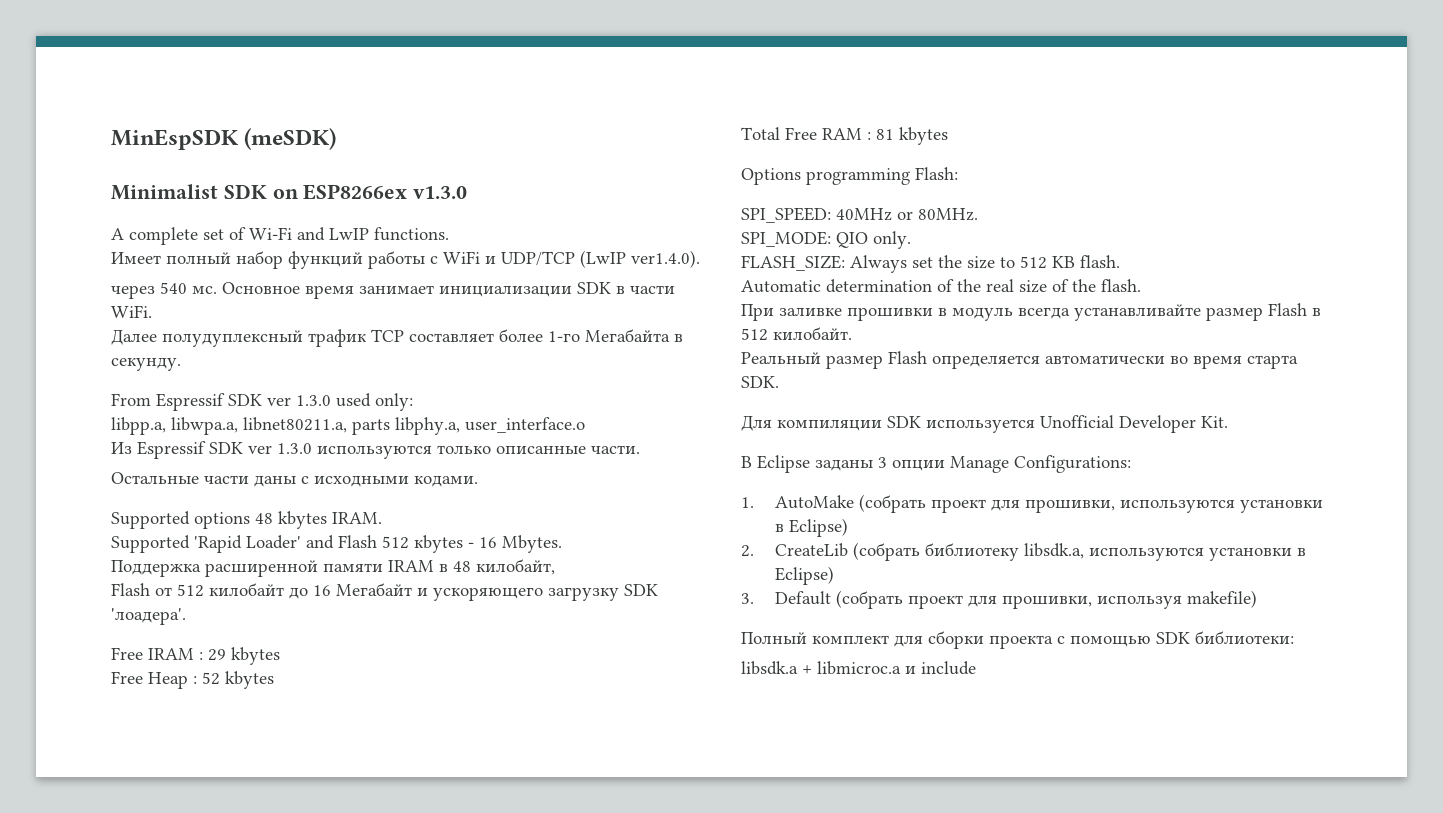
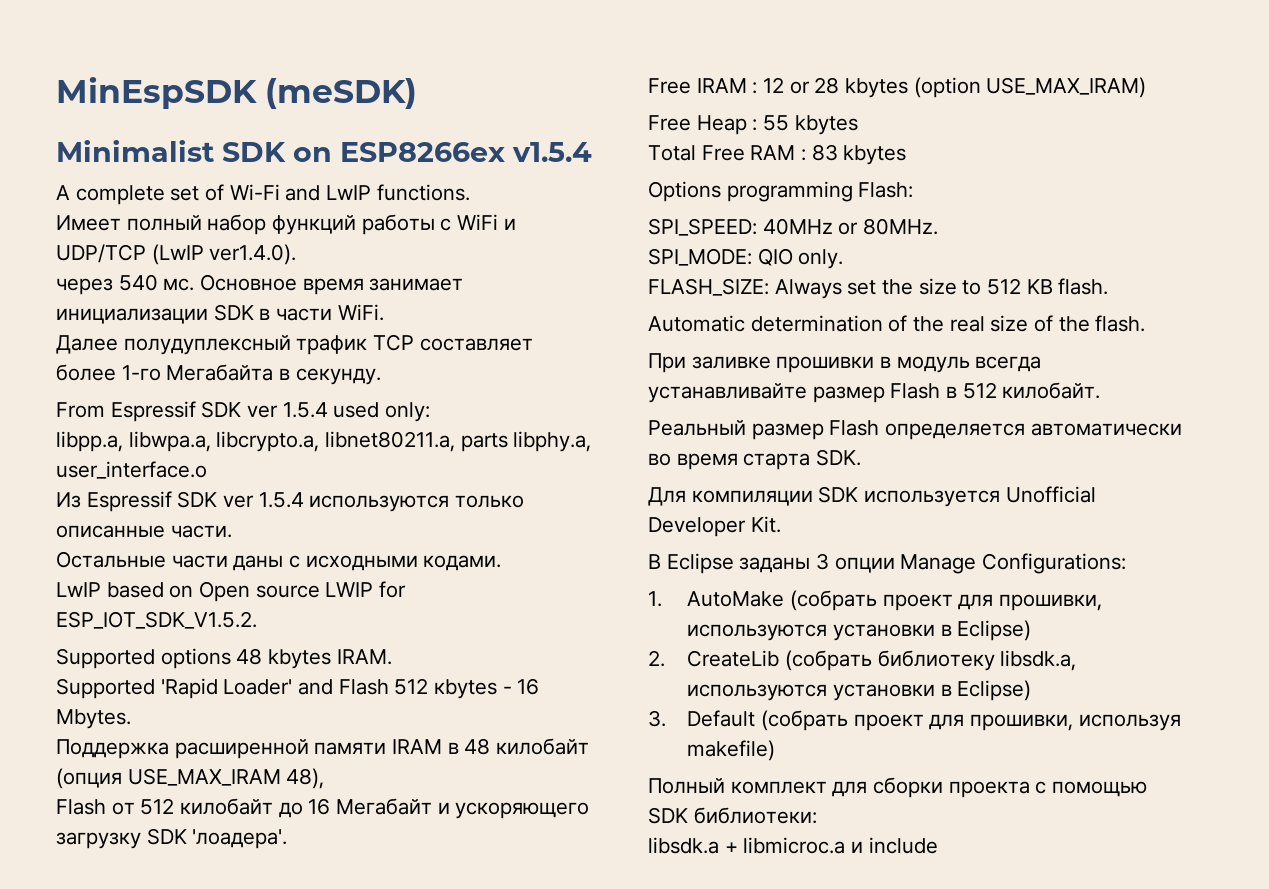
- Minimalist SDK on ESP8266ex v1.3.0
+ Minimalist SDK on ESP8266ex v1.5.4
- From Espressif SDK ver 1.3.0 used only:
+ From Espressif SDK ver 1.5.4 used only:
- libpp.a, libwpa.a, libnet80211.a, parts libphy.a, user_interface.o
+ libpp.a, libwpa.a, libcrypto.a, libnet80211.a, parts libphy.a, user_interface.o
- Из Espressif SDK ver 1.3.0 используются только описанные части.
+ Из Espressif SDK ver 1.5.4 используются только описанные части.
+ LwIP based on Open source LWIP for ESP_IOT_SDK_V1.5.2.
- Поддержка расширенной памяти IRAM в 48 килобайт,
+ Поддержка расширенной памяти IRAM в 48 килобайт (опция USE_MAX_IRAM 48),
- Free IRAM : 29 kbytes
+ Free IRAM : 12 or 28 kbytes (option USE_MAX_IRAM)
- Free Heap : 52 kbytes
+ Free Heap : 55 kbytes
- Total Free RAM : 81 kbytes
+ Total Free RAM : 83 kbytes

